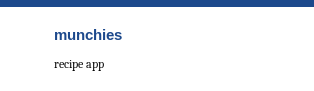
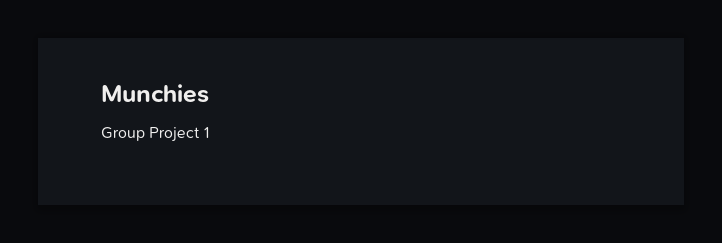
- munchies
- recipe app
+ Munchies
+ Group Project 1

